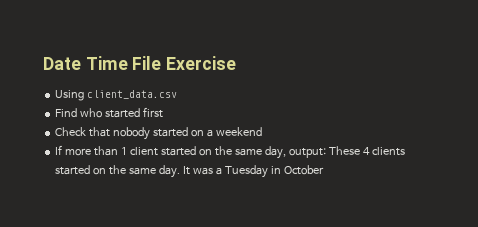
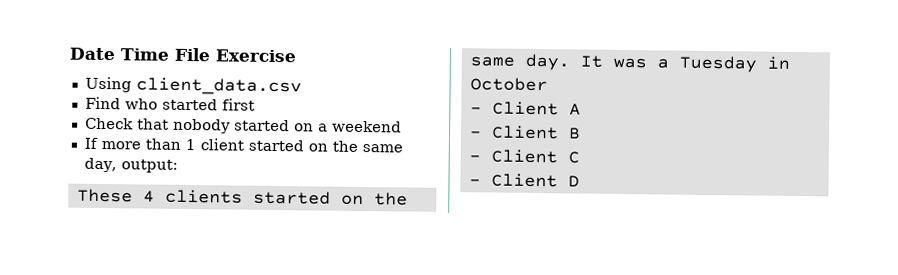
- If more than 1 client started on the same day, output: These 4 clients started on the same day.
+ If more than 1 client started on the same day, output:
+ These 4 clients started on the same day.
+ - Client A
+ - Client B
+ - Client C
+ - Client D

